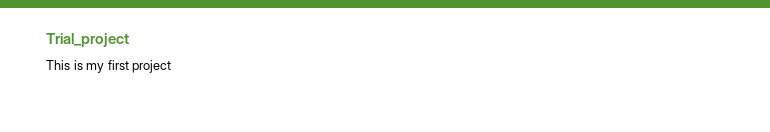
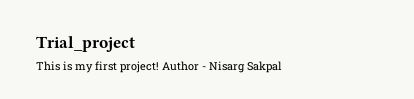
- This is my first project
+ This is my first project! Author - Nisarg Sakpal

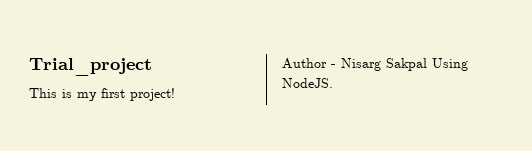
- This is my first project! Author - Nisarg Sakpal
+ This is my first project!
+ Author - Nisarg Sakpal Using NodeJS.

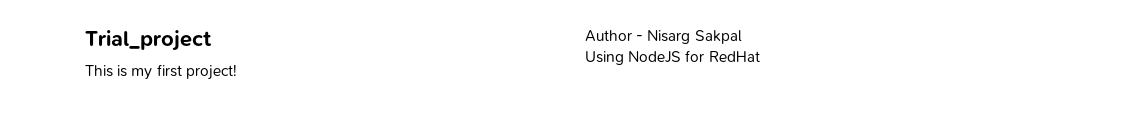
- Author - Nisarg Sakpal Using NodeJS.
+ Author - Nisarg Sakpal
+ Using NodeJS for RedHat

